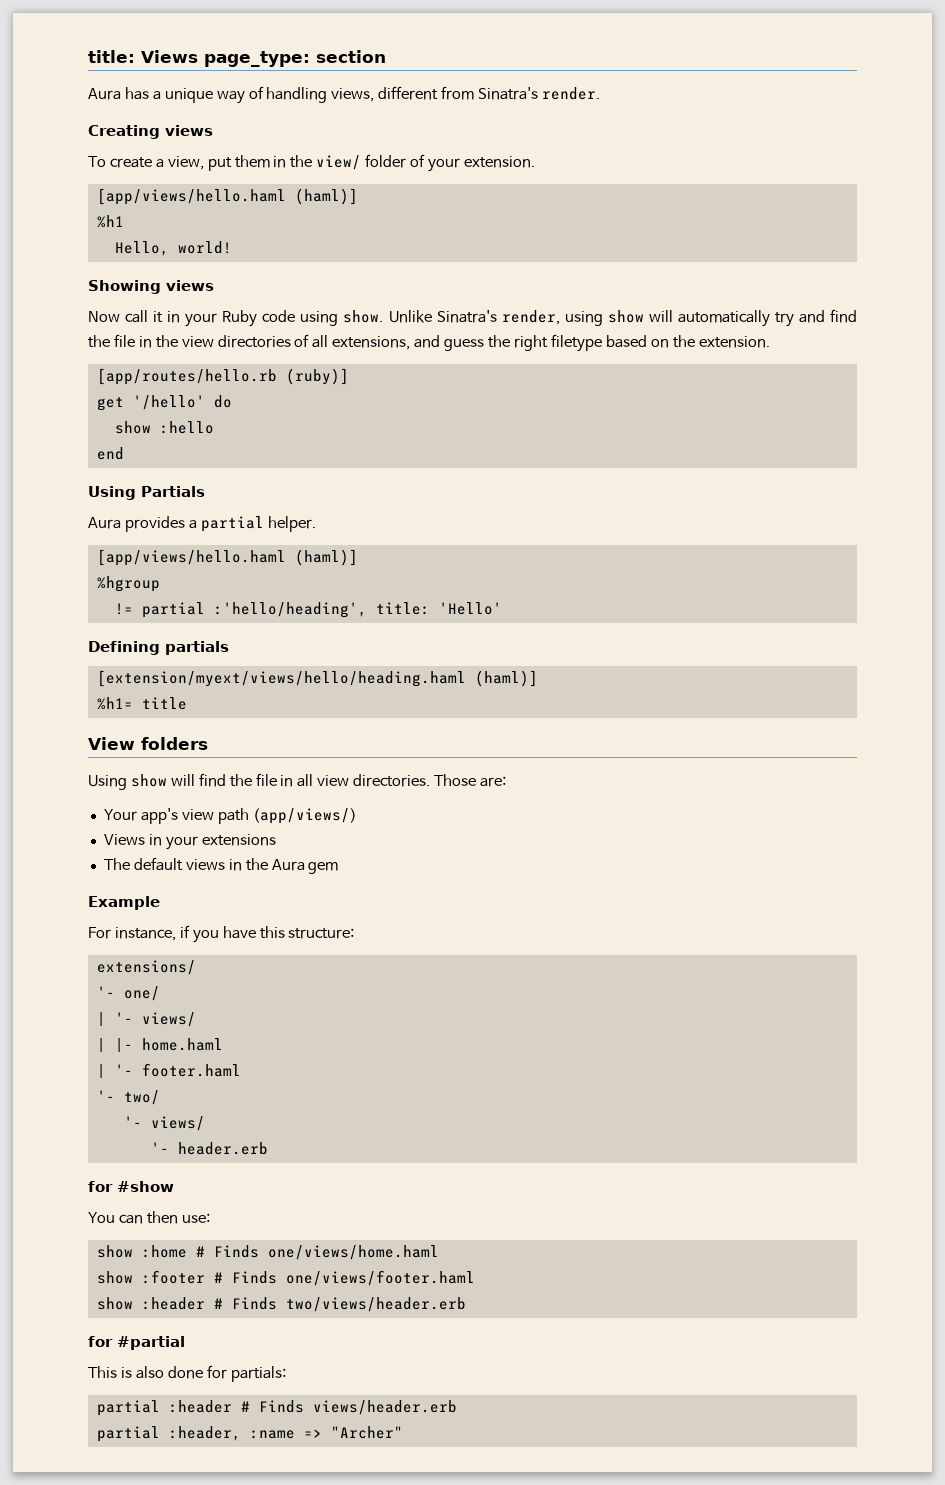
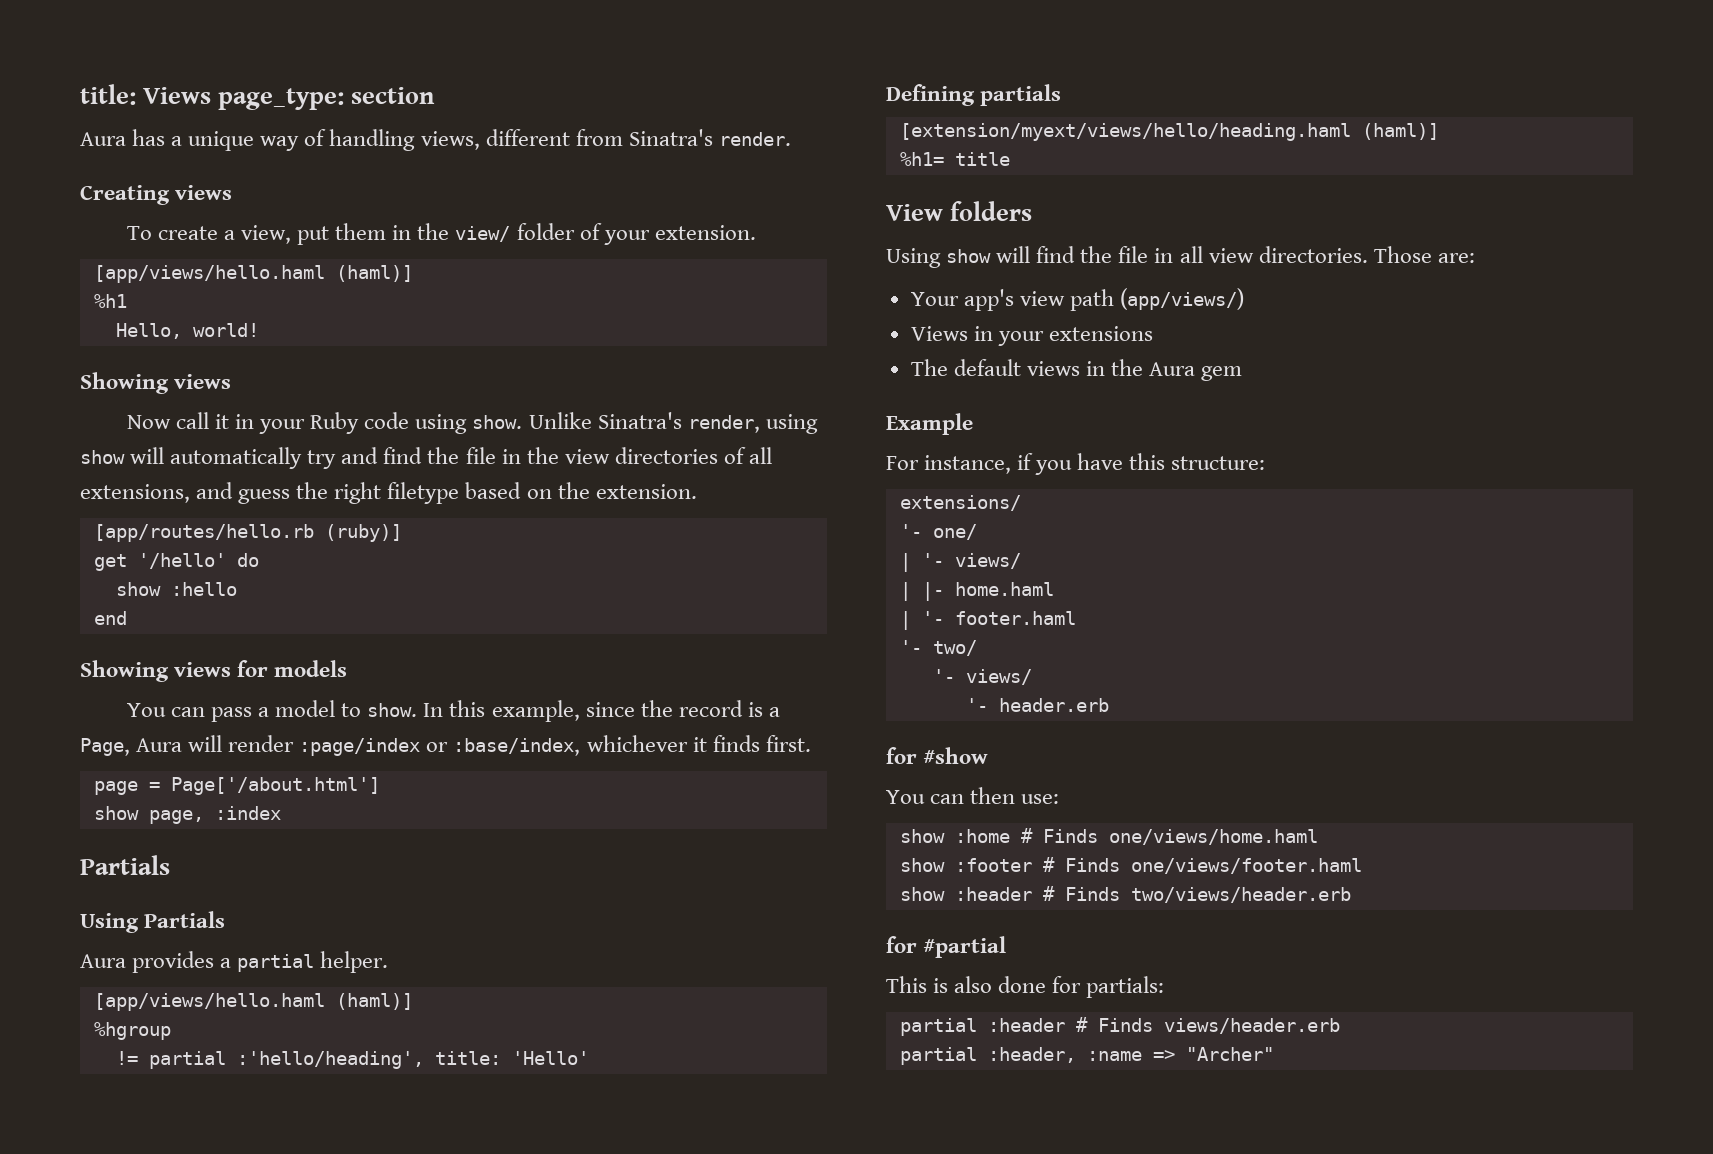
+ Showing views for models
+ You can pass a model to show. In this example, since the record is a Page, Aura will render :page/index or :base/index, whichever it finds first.
+ page = Page['/about.html']
+ show page, :index
+ Partials

